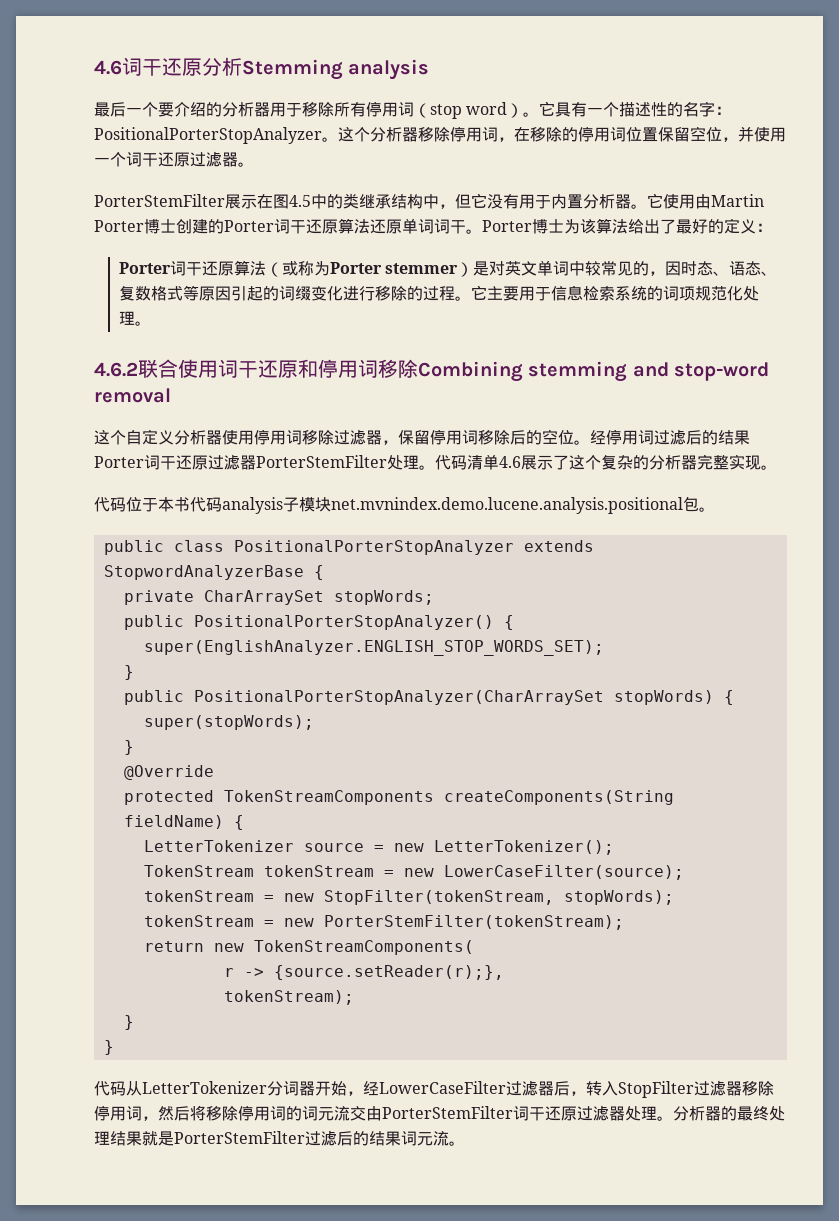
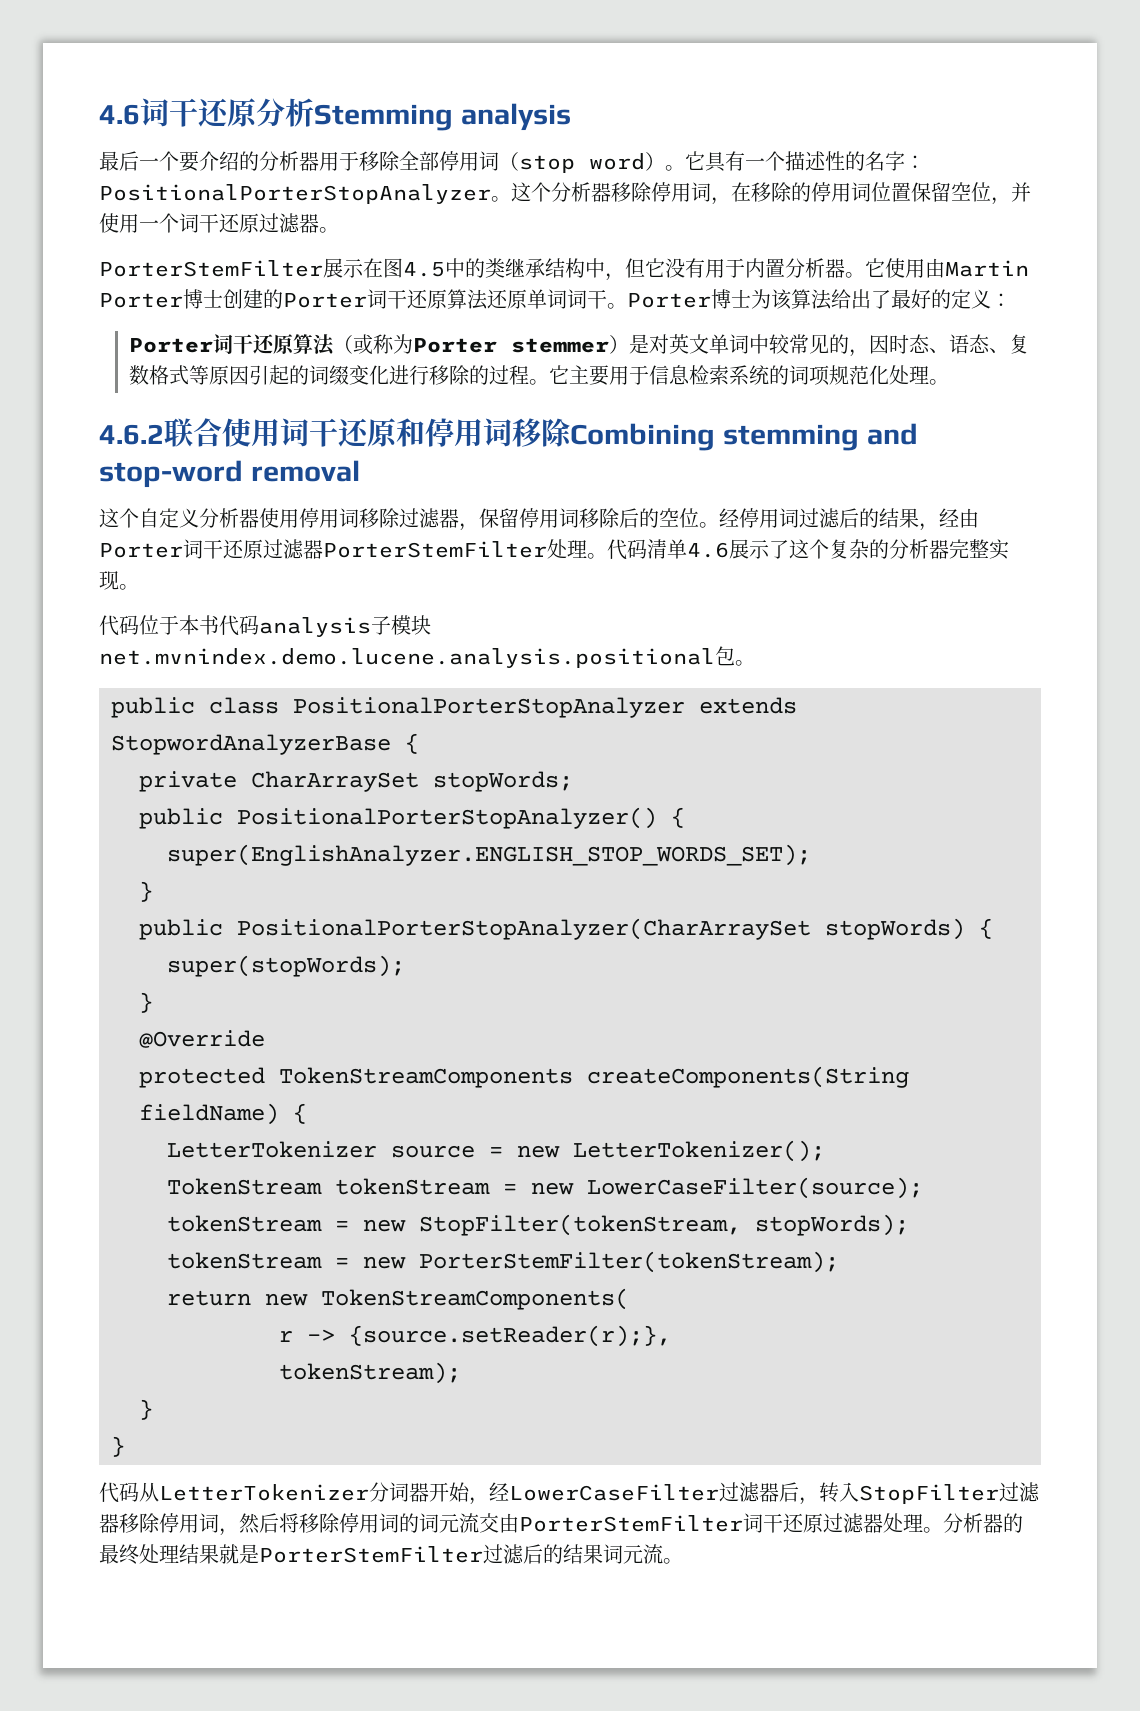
- 最后一个要介绍的分析器用于移除所有停用词（stop word）。
+ 最后一个要介绍的分析器用于移除全部停用词（stop word）。
- 经停用词过滤后的结果Porter词干还原过滤器PorterStemFilter处理。
+ 经停用词过滤后的结果，经由Porter词干还原过滤器PorterStemFilter处理。

